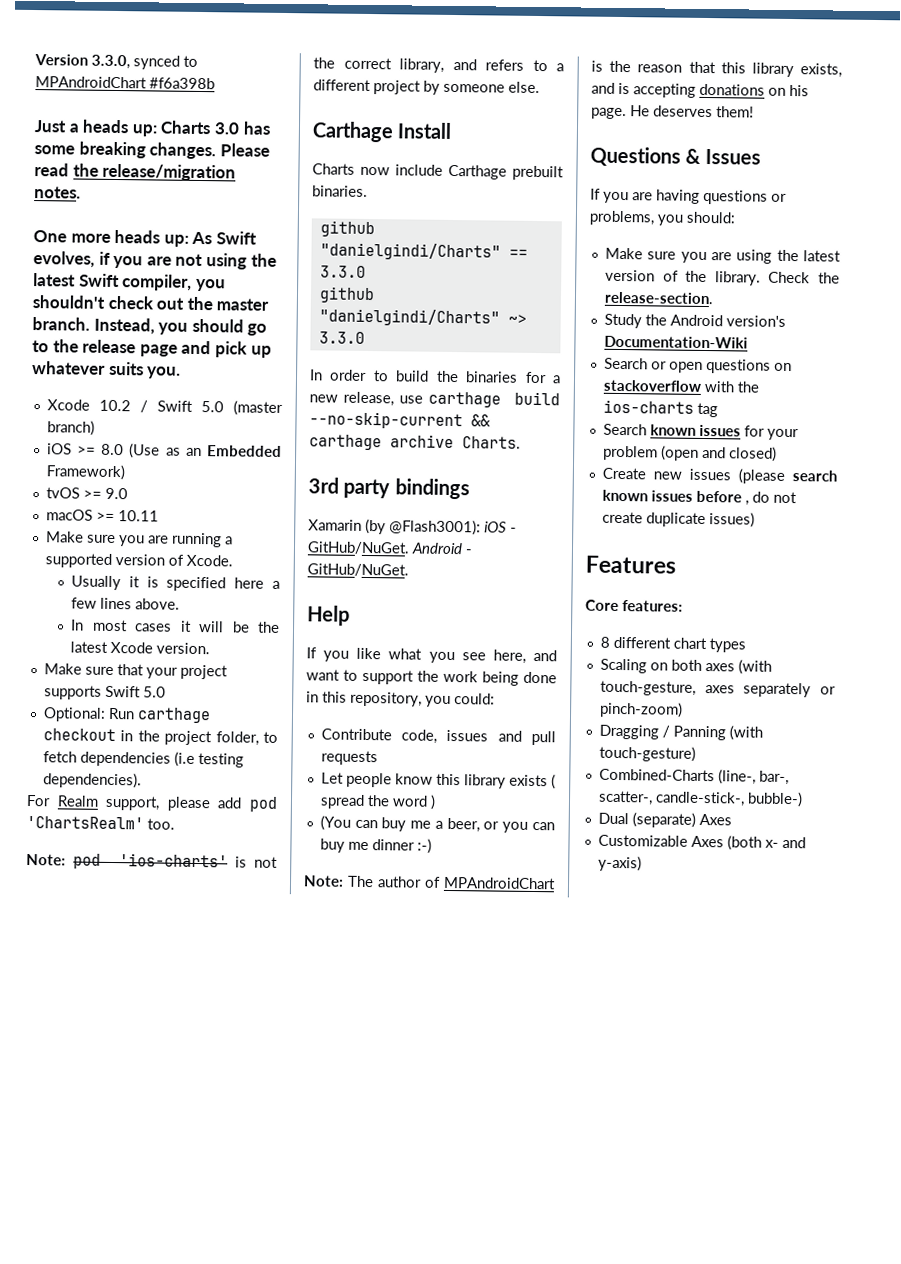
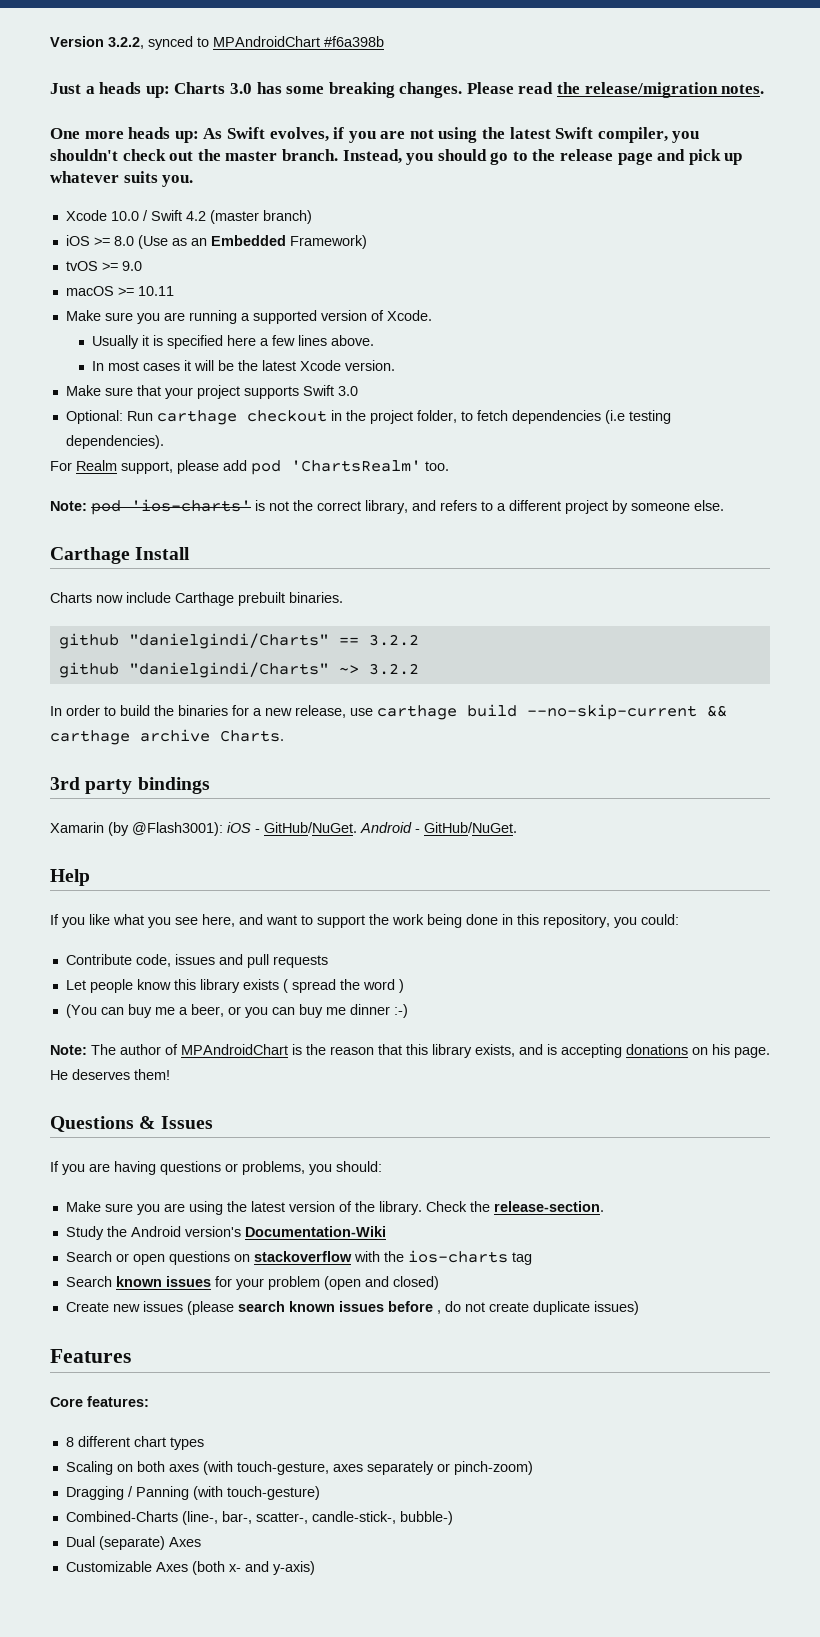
- Version 3.3.0, synced to MPAndroidChart #f6a398b
+ Version 3.2.2, synced to MPAndroidChart #f6a398b
- Xcode 10.2 / Swift 5.0 (master branch)
+ Xcode 10.0 / Swift 4.2 (master branch)
- Make sure that your project supports Swift 5.0
+ Make sure that your project supports Swift 3.0
- github "danielgindi/Charts" == 3.3.0
+ github "danielgindi/Charts" == 3.2.2
- github "danielgindi/Charts" ~> 3.3.0
+ github "danielgindi/Charts" ~> 3.2.2

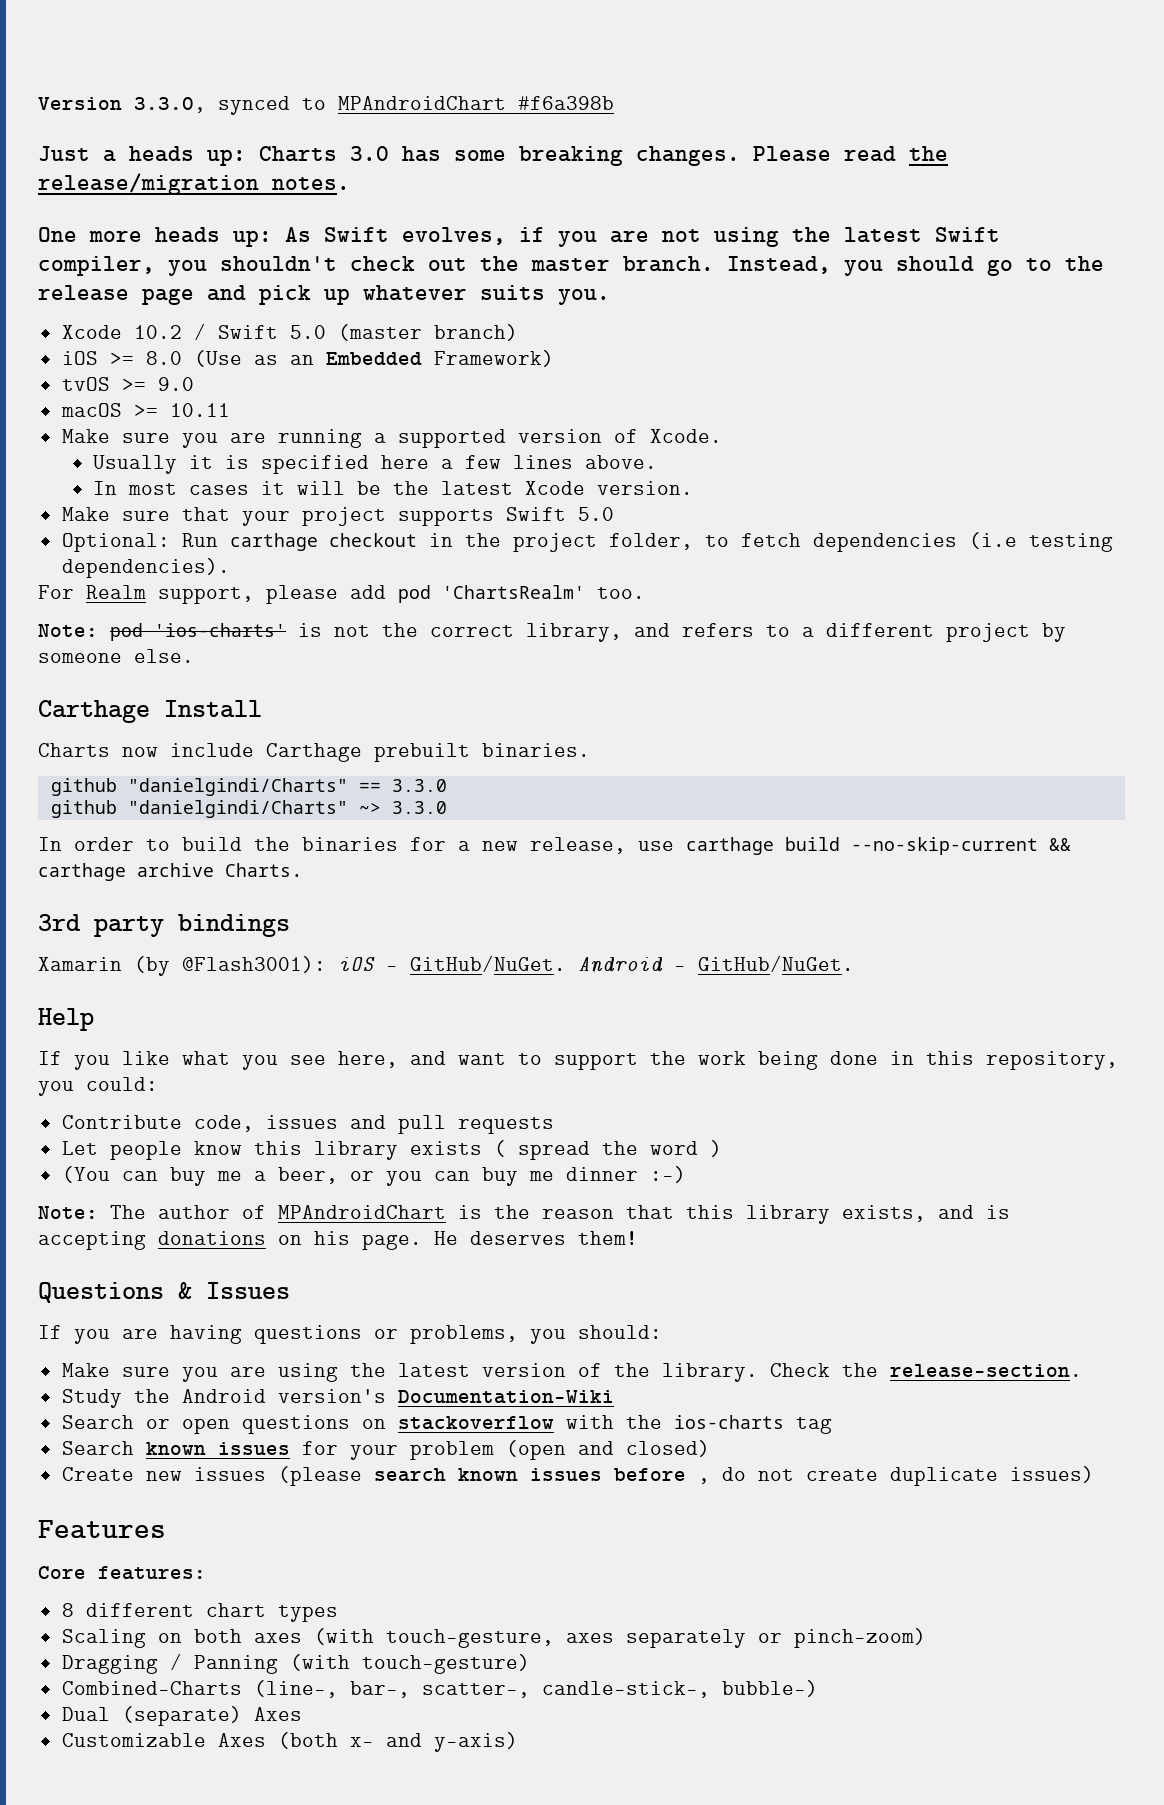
- Version 3.2.2, synced to MPAndroidChart #f6a398b
+ Version 3.3.0, synced to MPAndroidChart #f6a398b
- Xcode 10.0 / Swift 4.2 (master branch)
+ Xcode 10.2 / Swift 5.0 (master branch)
- Make sure that your project supports Swift 3.0
+ Make sure that your project supports Swift 5.0
- github "danielgindi/Charts" == 3.2.2
+ github "danielgindi/Charts" == 3.3.0
- github "danielgindi/Charts" ~> 3.2.2
+ github "danielgindi/Charts" ~> 3.3.0

